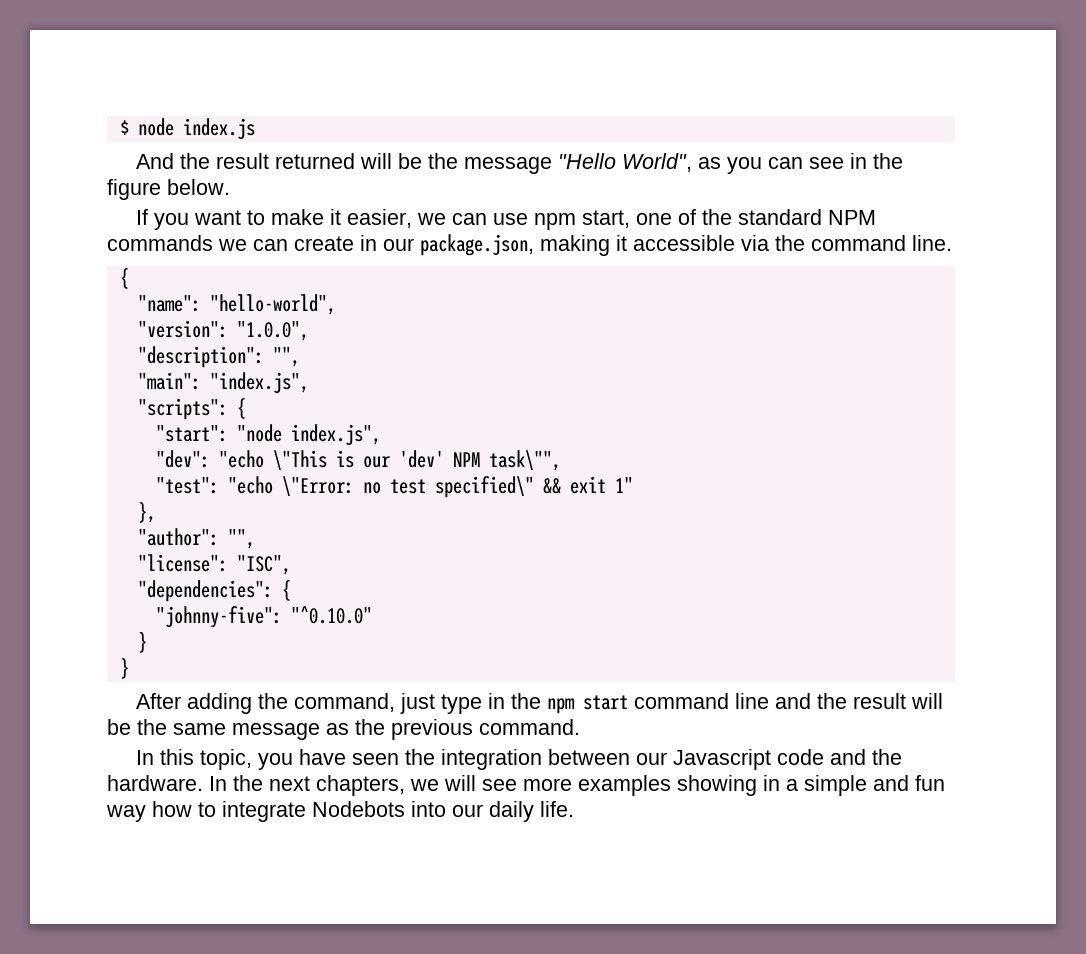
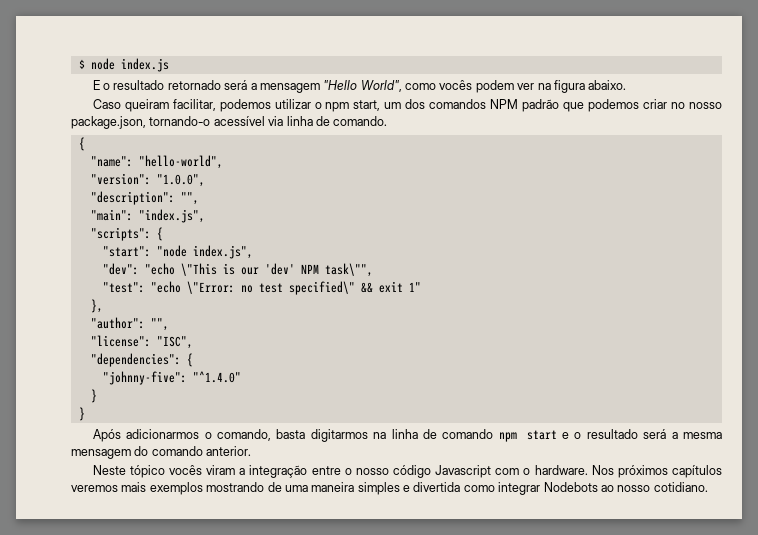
- And the result returned will be the message "Hello World", as you can see in the figure below.
- If you want to make it easier, we can use npm start, one of the standard NPM commands we can create in our package.json, making it accessible via the command line.
+ E o resultado retornado será a mensagem "Hello World", como vocês podem ver na figura abaixo.
+ Caso queiram facilitar, podemos utilizar o npm start, um dos comandos NPM padrão que podemos criar no nosso package.json, tornando-o acessível via linha de comando.
- "johnny-five": "^0.10.0"
+ "johnny-five": "^1.4.0"
- After adding the command, just type in the npm start command line and the result will be the same message as the previous command.
- In this topic, you have seen the integration between our Javascript code and the hardware. In the next chapters, we will see more examples showing in a simple and fun way how to integrate Nodebots into our daily life.
+ Após adicionarmos o comando, basta digitarmos na linha de comando npm start e o resultado será a mesma mensagem do comando anterior.
+ Neste tópico vocês viram a integração entre o nosso código Javascript com o hardware. Nos próximos capítulos veremos mais exemplos mostrando de uma maneira simples e divertida como integrar Nodebots ao nosso cotidiano.

